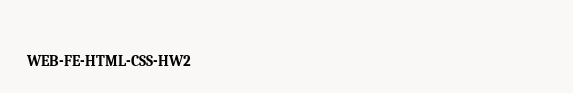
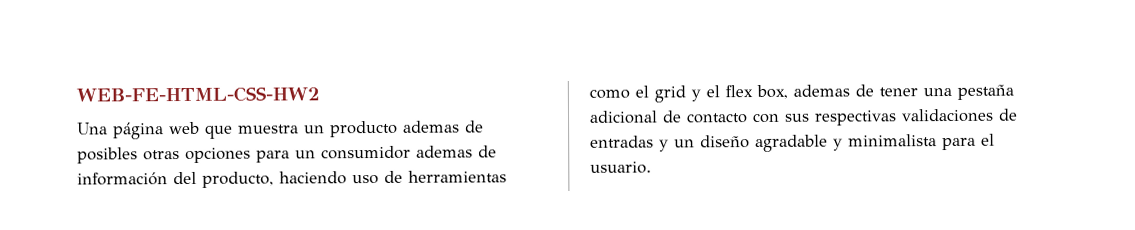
+ Una página web que muestra un producto ademas de posibles otras opciones para un consumidor ademas de información del producto, haciendo uso de herramientas como el grid y el flex box, ademas de tener una pestaña adicional de contacto con sus respectivas validaciones de entradas y un diseño agradable y minimalista para el usuario.

